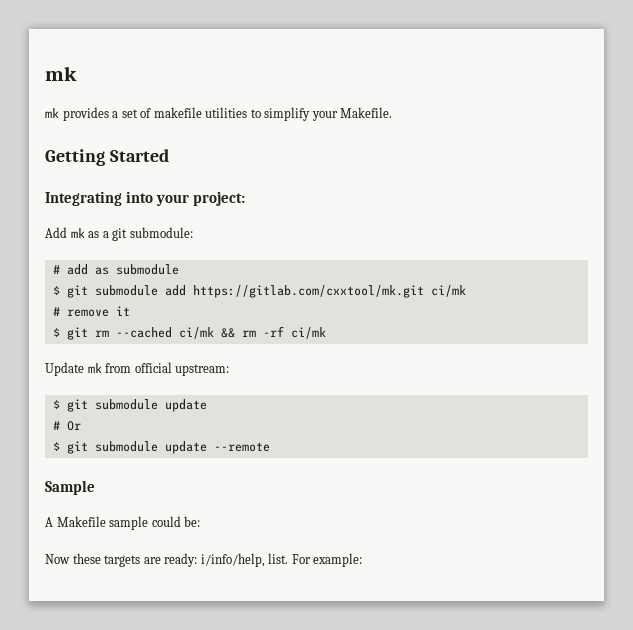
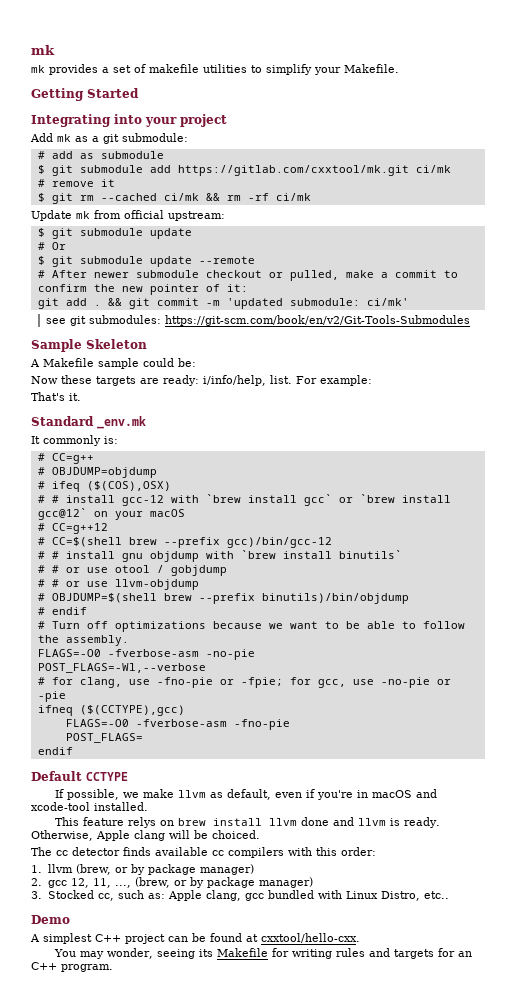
- Integrating into your project:
+ Integrating into your project
+ # After newer submodule checkout or pulled, make a commit to confirm the new pointer of it:
+ git add . && git commit -m 'updated submodule: ci/mk'
+ see git submodules: https://git-scm.com/book/en/v2/Git-Tools-Submodules
- Sample
+ Sample Skeleton
+ That's it.
+ Standard _env.mk
+ It commonly is:
+ # CC=g++
+ # OBJDUMP=objdump
+ # ifeq ($(COS),OSX)
+ # # install gcc-12 with `brew install gcc` or `brew install gcc@12` on your macOS
+ # CC=g++12
+ # CC=$(shell brew --prefix gcc)/bin/gcc-12
+ # # install gnu objdump with `brew install binutils`
+ # # or use otool / gobjdump
+ # # or use llvm-objdump
+ # OBJDUMP=$(shell brew --prefix binutils)/bin/objdump
+ # endif
+ # Turn off optimizations because we want to be able to follow the assembly.
+ FLAGS=-O0 -fverbose-asm -no-pie
+ POST_FLAGS=-Wl,--verbose
+ # for clang, use -fno-pie or -fpie; for gcc, use -no-pie or -pie
+ ifneq ($(CCTYPE),gcc)
+ FLAGS=-O0 -fverbose-asm -fno-pie
+ POST_FLAGS=
+ endif
+ Default CCTYPE
+ If possible, we make llvm as default, even if you're in macOS and xcode-tool installed.
+ This feature relys on brew install llvm done and llvm is ready. Otherwise, Apple clang will be choiced.
+ The cc detector finds available cc compilers with this order:
+ 1. llvm (brew, or by package manager)
+ 2. gcc 12, 11, ..., (brew, or by package manager)
+ 3. Stocked cc, such as: Apple clang, gcc bundled with Linux Distro, etc..
+ Demo
+ A simplest C++ project can be found at cxxtool/hello-cxx.
+ You may wonder, seeing its Makefile for writing rules and targets for an C++ program.

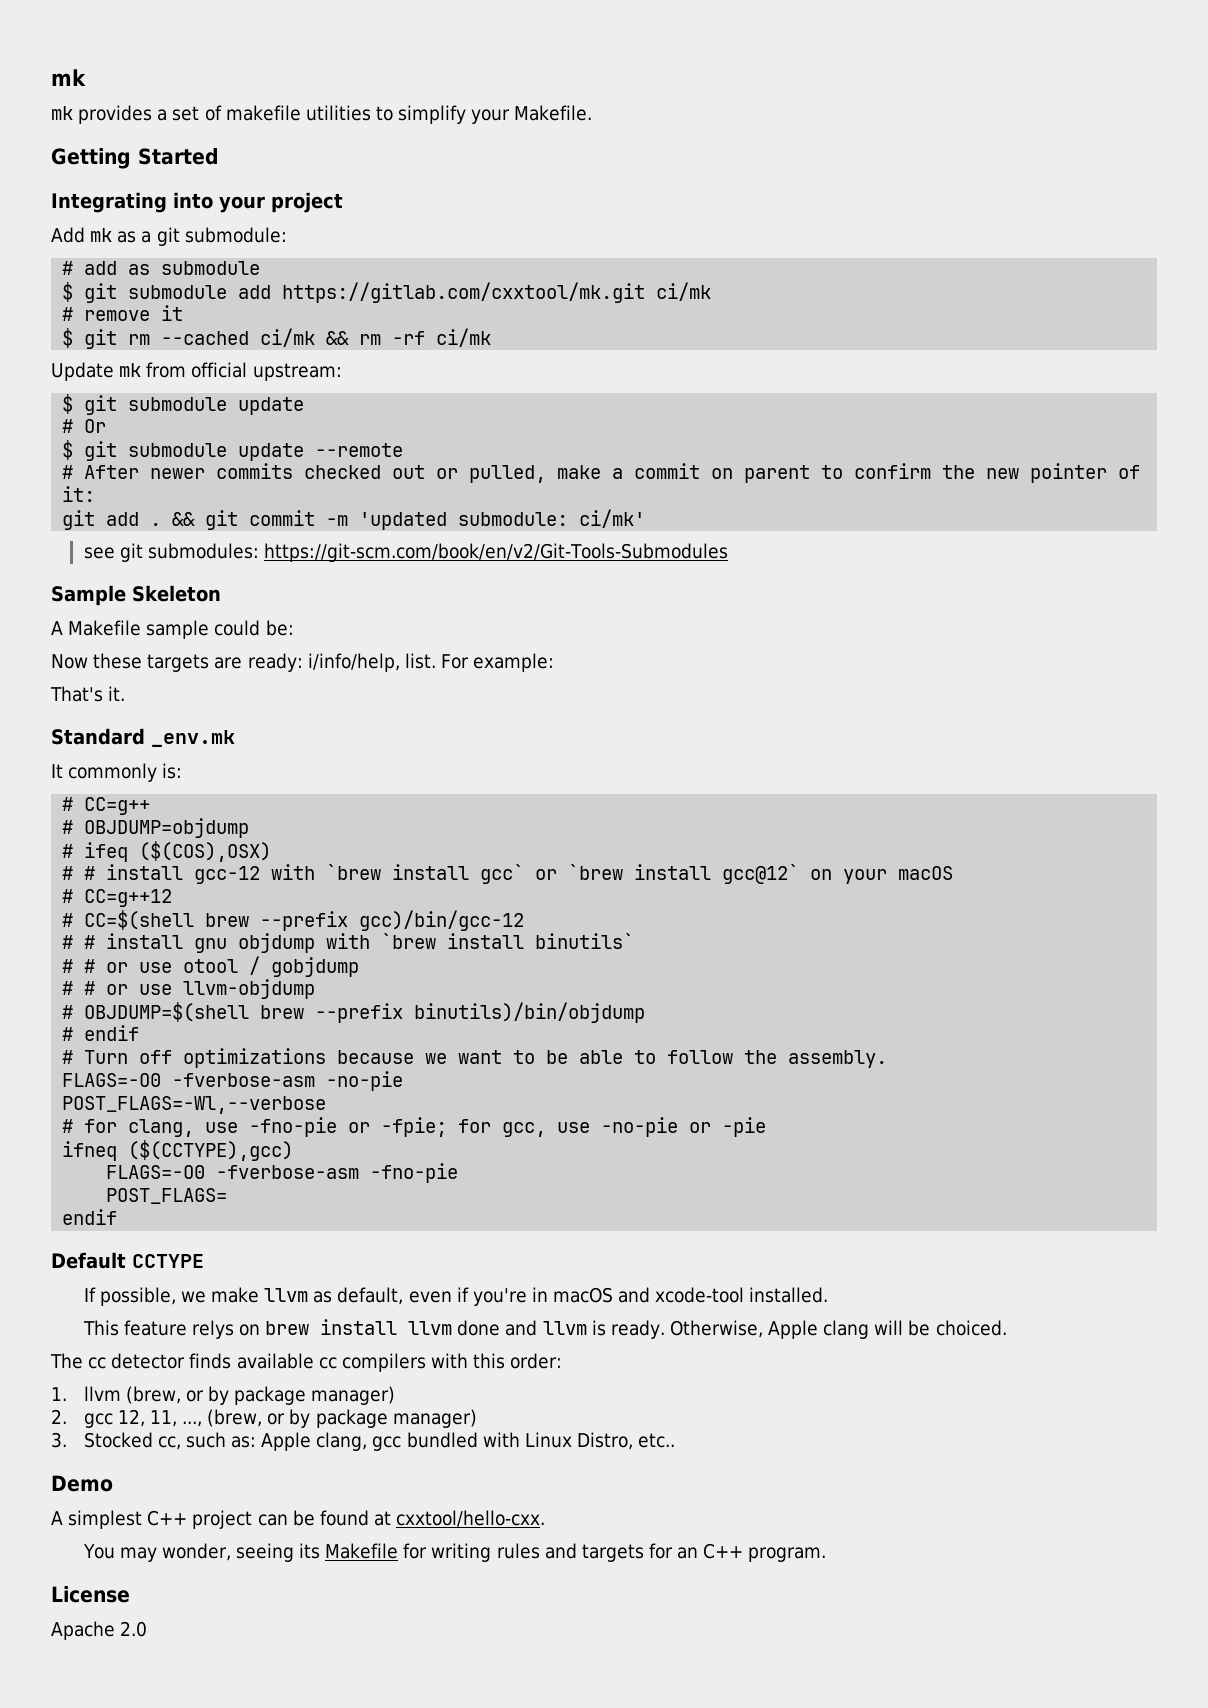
- # After newer submodule checkout or pulled, make a commit to confirm the new pointer of it:
+ # After newer commits checked out or pulled, make a commit on parent to confirm the new pointer of it:
+ License
+ Apache 2.0

